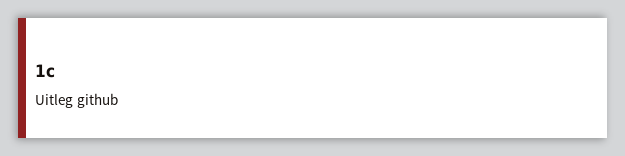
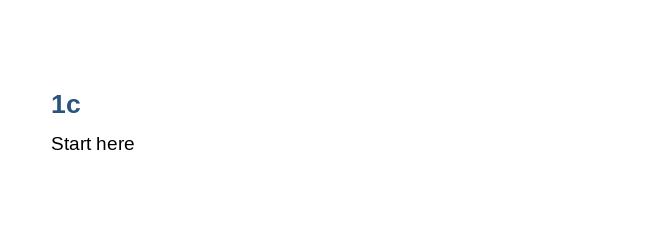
- Uitleg github
+ Start here

